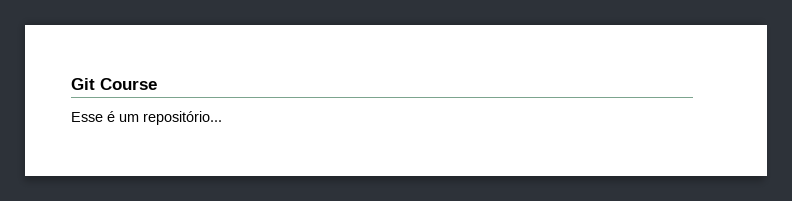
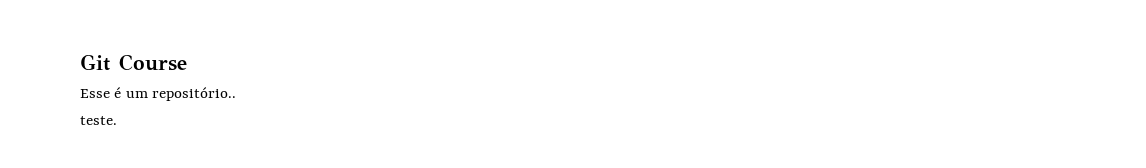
- Esse é um repositório...
+ Esse é um repositório..
+ teste.

